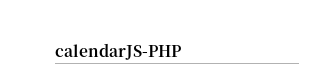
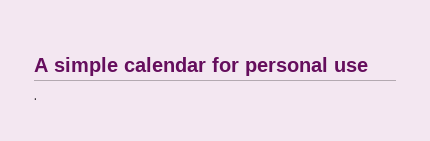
- calendarJS-PHP
+ A simple calendar for personal use
+ .

